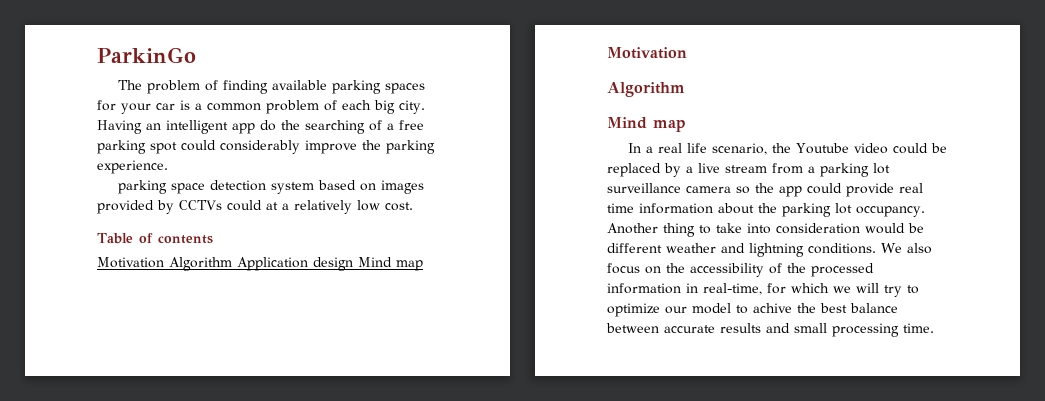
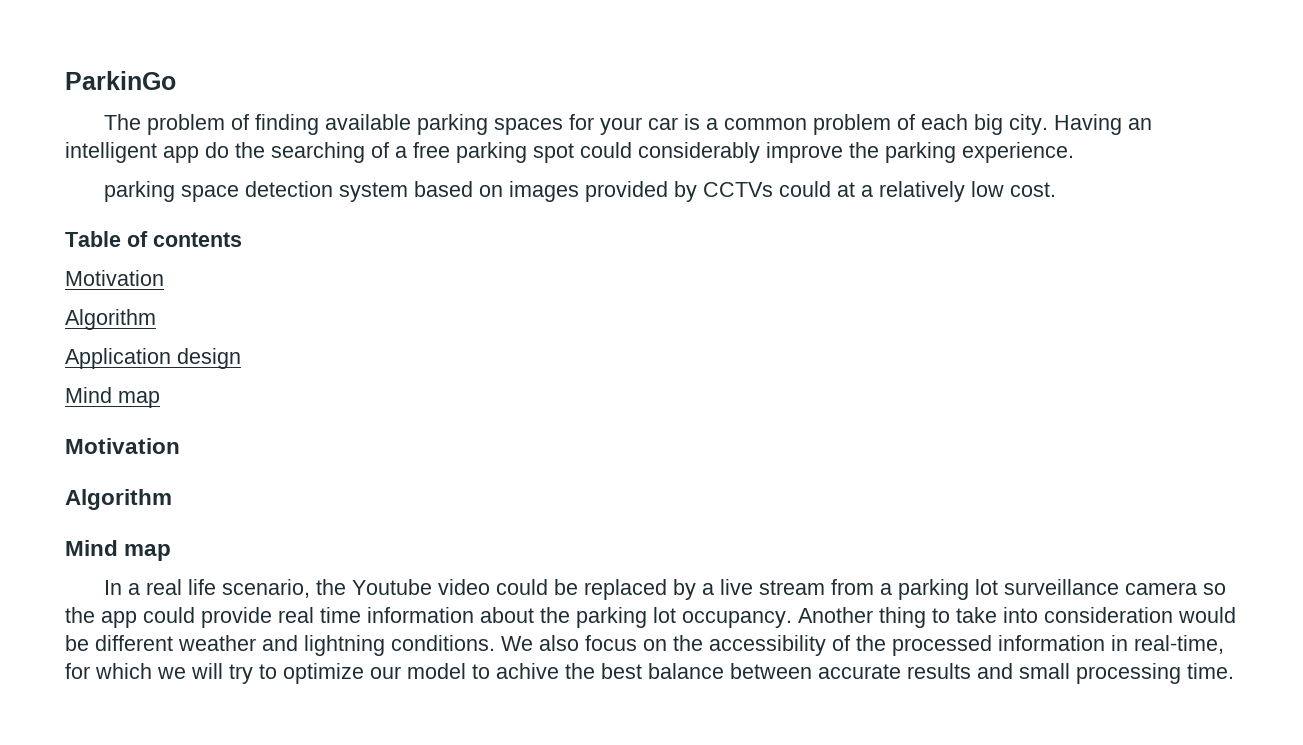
  Table of contents
- Motivation Algorithm Application design Mind map
+ Motivation
+ Algorithm
+ Application design
+ Mind map

